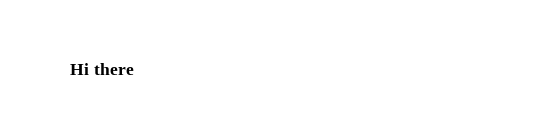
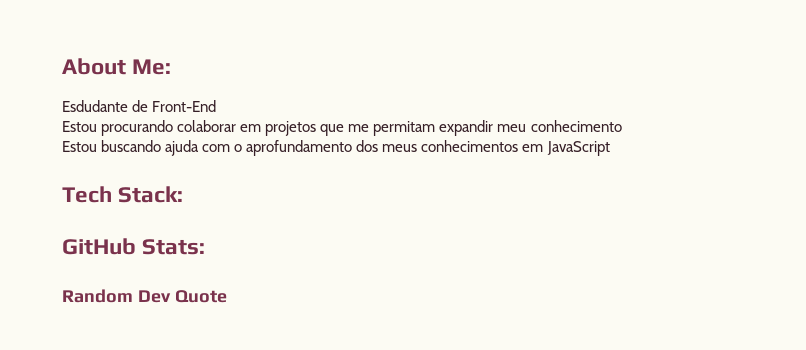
- Hi there
+ About Me:
+ Esdudante de Front-End
+ Estou procurando colaborar em projetos que me permitam expandir meu conhecimento
+ Estou buscando ajuda com o aprofundamento dos meus conhecimentos em JavaScript
+ Tech Stack:
+ GitHub Stats:
+ Random Dev Quote

